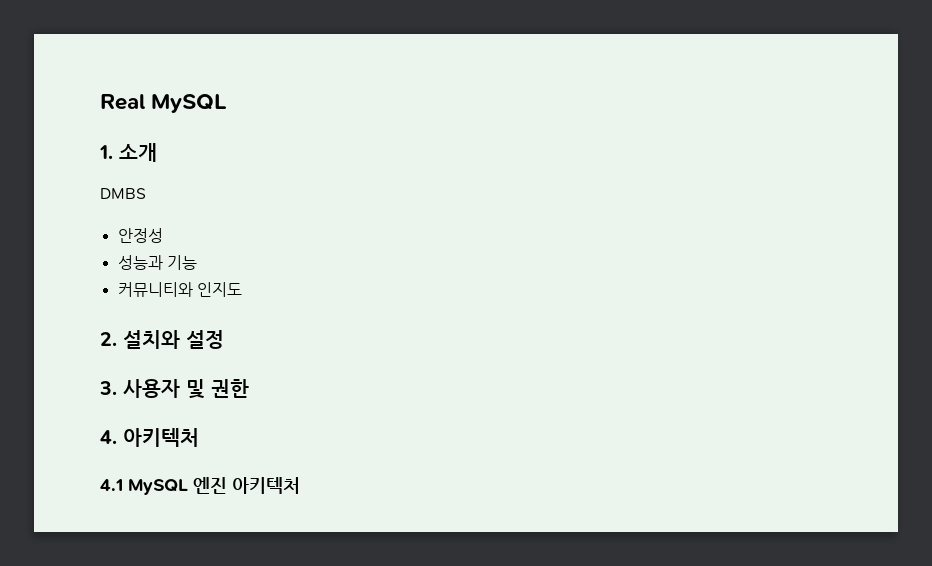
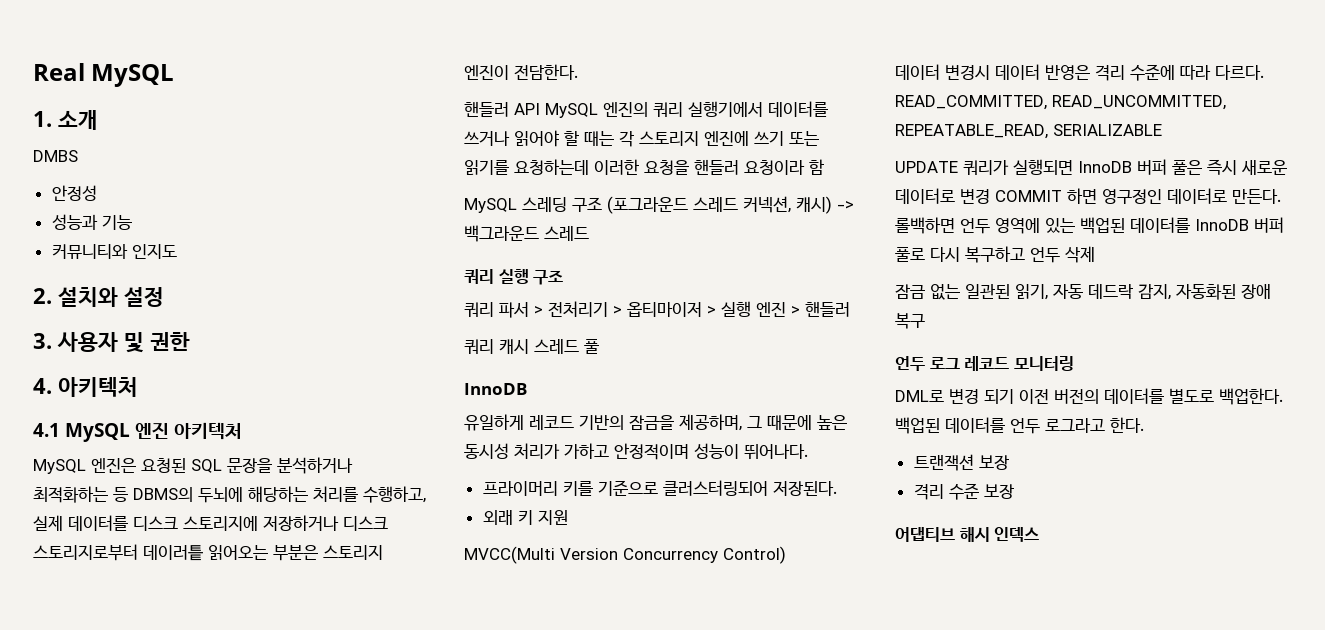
+ MySQL 엔진은 요청된 SQL 문장을 분석하거나 최적화하는 등 DBMS의 두뇌에 해당하는 처리를 수행하고, 실제 데이터를 디스크 스토리지에 저장하거나 디스크 스토리지로부터 데이러틑 읽어오는 부분은 스토리지 엔진이 전담한다.
+ 핸들러 API MySQL 엔진의 쿼리 실행기에서 데이터를 쓰거나 읽어야 할 때는 각 스토리지 엔진에 쓰기 또는 읽기를 요청하는데 이러한 요청을 핸들러 요청이라 함
+ MySQL 스레딩 구조 (포그라운드 스레드 커넥션, 캐시) -> 백그라운드 스레드
+ 쿼리 실행 구조
+ 쿼리 파서 > 전처리기 > 옵티마이저 > 실행 엔진 > 핸들러
+ 쿼리 캐시 스레드 풀
+ InnoDB
+ 유일하게 레코드 기반의 잠금을 제공하며, 그 때문에 높은 동시성 처리가 가하고 안정적이며 성능이 뛰어나다.
+ 프라이머리 키를 기준으로 클러스터링되어 저장된다.
+ 외래 키 지원
+ MVCC(Multi Version Concurrency Control)
+ 데이터 변경시 데이터 반영은 격리 수준에 따라 다르다. READ_COMMITTED, READ_UNCOMMITTED, REPEATABLE_READ, SERIALIZABLE
+ UPDATE 쿼리가 실행되면 InnoDB 버퍼 풀은 즉시 새로운 데이터로 변경 COMMIT 하면 영구정인 데이터로 만든다. 롤백하면 언두 영역에 있는 백업된 데이터를 InnoDB 버퍼 풀로 다시 복구하고 언두 삭제
+ 잠금 없는 일관된 읽기, 자동 데드락 감지, 자동화된 장애 복구
+ 언두 로그 레코드 모니터링
+ DML로 변경 되기 이전 버전의 데이터를 별도로 백업한다. 백업된 데이터를 언두 로그라고 한다.
+ 트랜잭션 보장
+ 격리 수준 보장
+ 어댑티브 해시 인덱스

